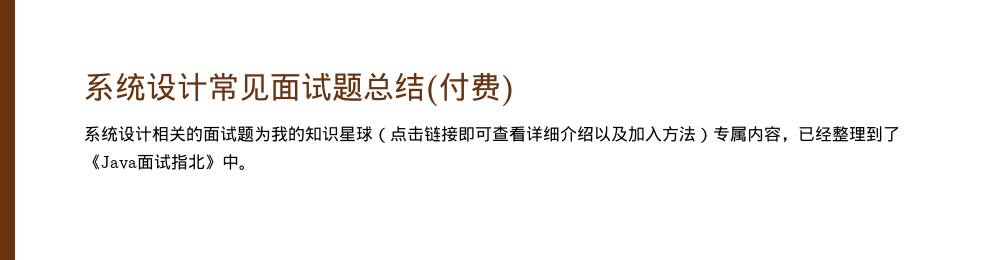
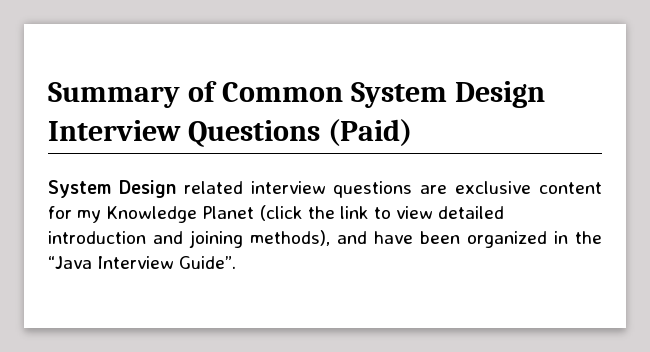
- 系统设计常见面试题总结(付费)
- 系统设计相关的面试题为我的知识星球（点击链接即可查看详细介绍以及加入方法）专属内容，已经整理到了《Java面试指北》中。
+ Summary of Common System Design Interview Questions (Paid)
+ System Design related interview questions are exclusive content for my Knowledge Planet (click the link to view detailed introduction and joining methods), and have been organized in the “Java Interview Guide”.

